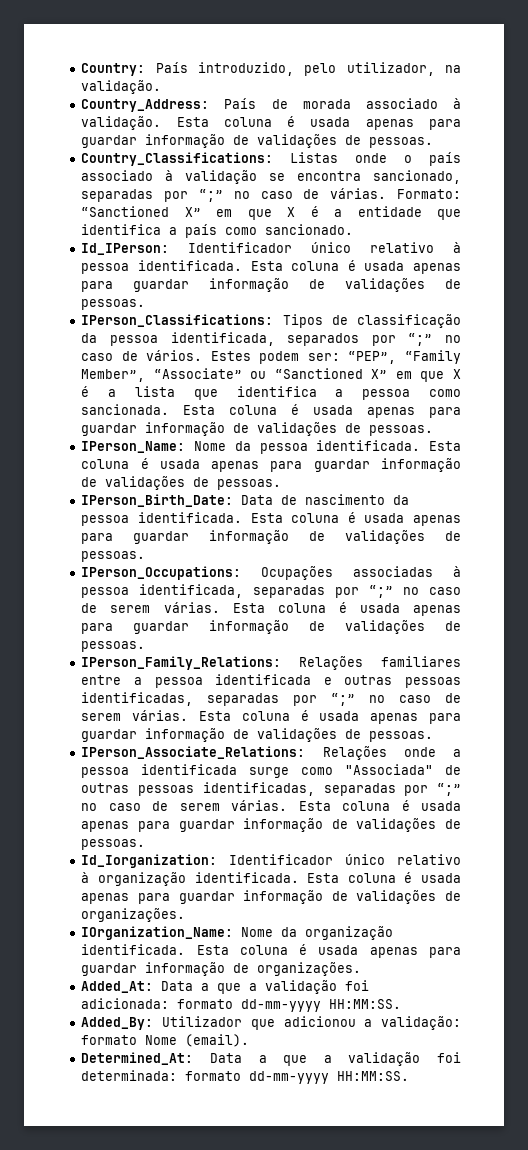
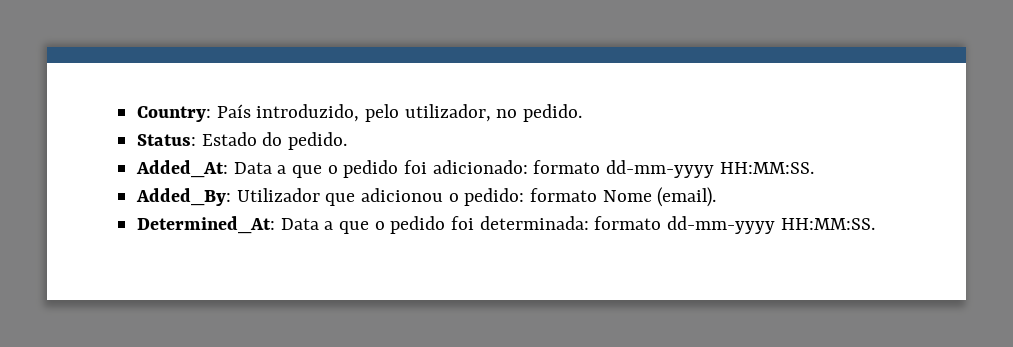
- Country: País introduzido, pelo utilizador, na validação.
- Country_Address: País de morada associado à validação. Esta coluna é usada apenas para guardar informação de validações de pessoas.
- Country_Classifications: Listas onde o país associado à validação se encontra sancionado, separadas por “;” no caso de várias. Formato: “Sanctioned X” em que X é a entidade que identifica a país como sancionado.
- Id_IPerson: Identificador único relativo à pessoa identificada. Esta coluna é usada apenas para guardar informação de validações de pessoas.
- IPerson_Classifications: Tipos de classificação da pessoa identificada, separados por “;” no caso de vários. Estes podem ser: “PEP”, “Family Member”, “Associate” ou “Sanctioned X” em que X é a lista que identifica a pessoa como sancionada. Esta coluna é usada apenas para guardar informação de validações de pessoas.
- IPerson_Name: Nome da pessoa identificada. Esta coluna é usada apenas para guardar informação de validações de pessoas.
- IPerson_Birth_Date: Data de nascimento da pessoa identificada. Esta coluna é usada apenas para guardar informação de validações de pessoas.
- IPerson_Occupations: Ocupações associadas à pessoa identificada, separadas por “;” no caso de serem várias. Esta coluna é usada apenas para guardar informação de validações de pessoas.
- IPerson_Family_Relations: Relações familiares entre a pessoa identificada e outras pessoas identificadas, separadas por “;” no caso de serem várias. Esta coluna é usada apenas para guardar informação de validações de pessoas.
- IPerson_Associate_Relations: Relações onde a pessoa identificada surge como "Associada" de outras pessoas identificadas, separadas por “;” no caso de serem várias. Esta coluna é usada apenas para guardar informação de validações de pessoas.
- Id_Iorganization: Identificador único relativo à organização identificada. Esta coluna é usada apenas para guardar informação de validações de organizações.
- IOrganization_Name: Nome da organização identificada. Esta coluna é usada apenas para guardar informação de organizações.
+ Country: País introduzido, pelo utilizador, no pedido.
+ Status: Estado do pedido.
- Added_At: Data a que a validação foi adicionada: formato dd-mm-yyyy HH:MM:SS.
+ Added_At: Data a que o pedido foi adicionado: formato dd-mm-yyyy HH:MM:SS.
- Added_By: Utilizador que adicionou a validação: formato Nome (email).
+ Added_By: Utilizador que adicionou o pedido: formato Nome (email).
- Determined_At: Data a que a validação foi determinada: formato dd-mm-yyyy HH:MM:SS.
+ Determined_At: Data a que o pedido foi determinada: formato dd-mm-yyyy HH:MM:SS.

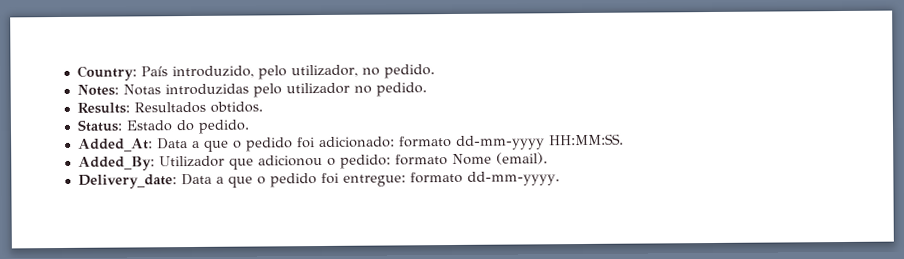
+ Notes: Notas introduzidas pelo utilizador no pedido.
+ Results: Resultados obtidos.
- Determined_At: Data a que o pedido foi determinada: formato dd-mm-yyyy HH:MM:SS.
+ Delivery_date: Data a que o pedido foi entregue: formato dd-mm-yyyy.

